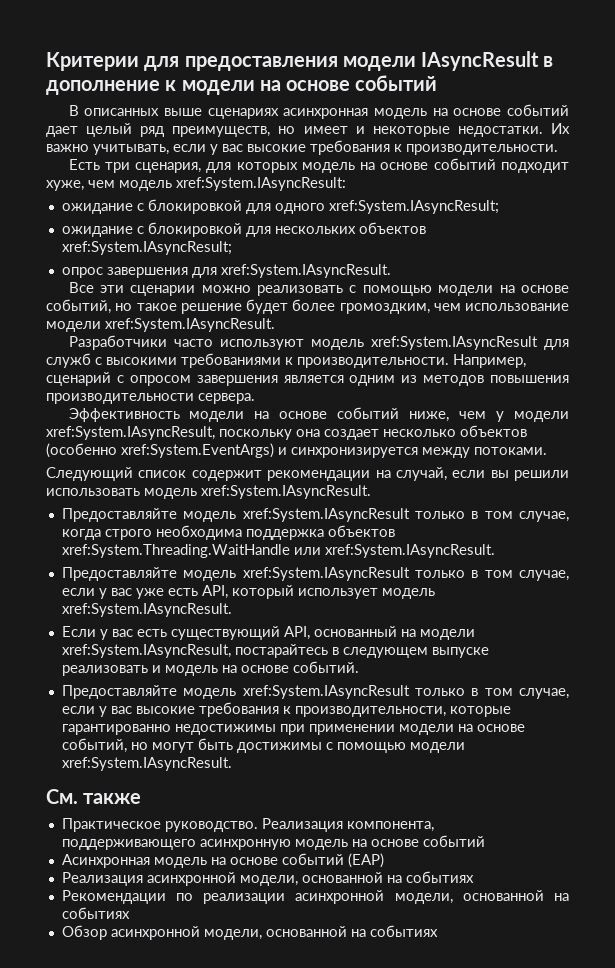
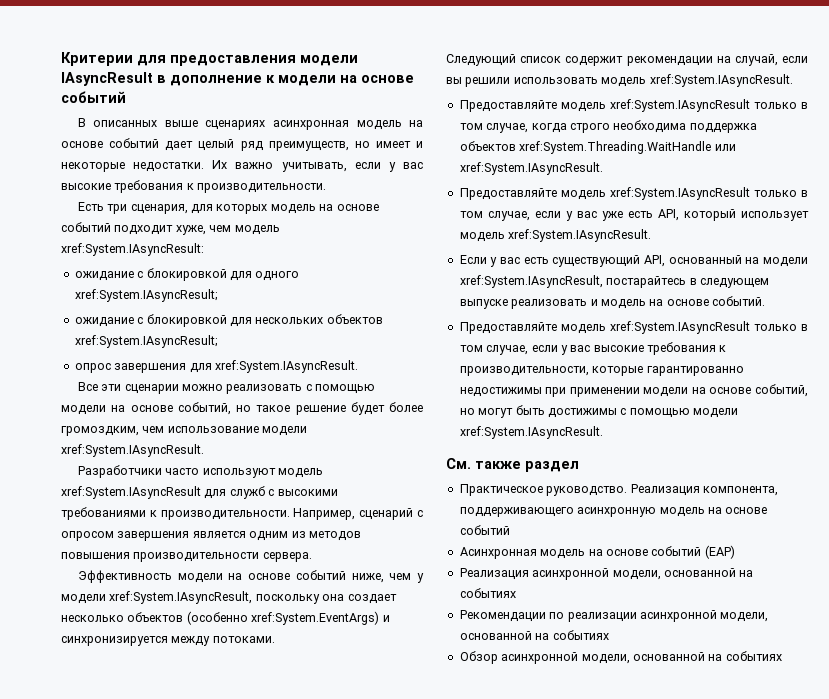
- См. также
+ См. также раздел

